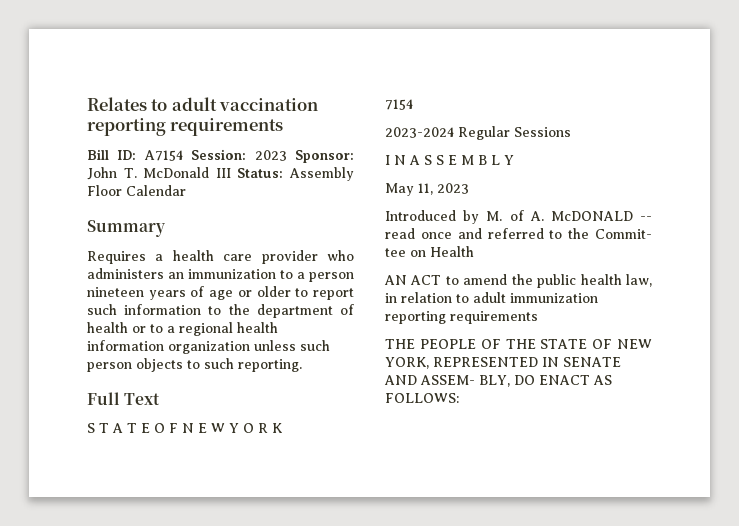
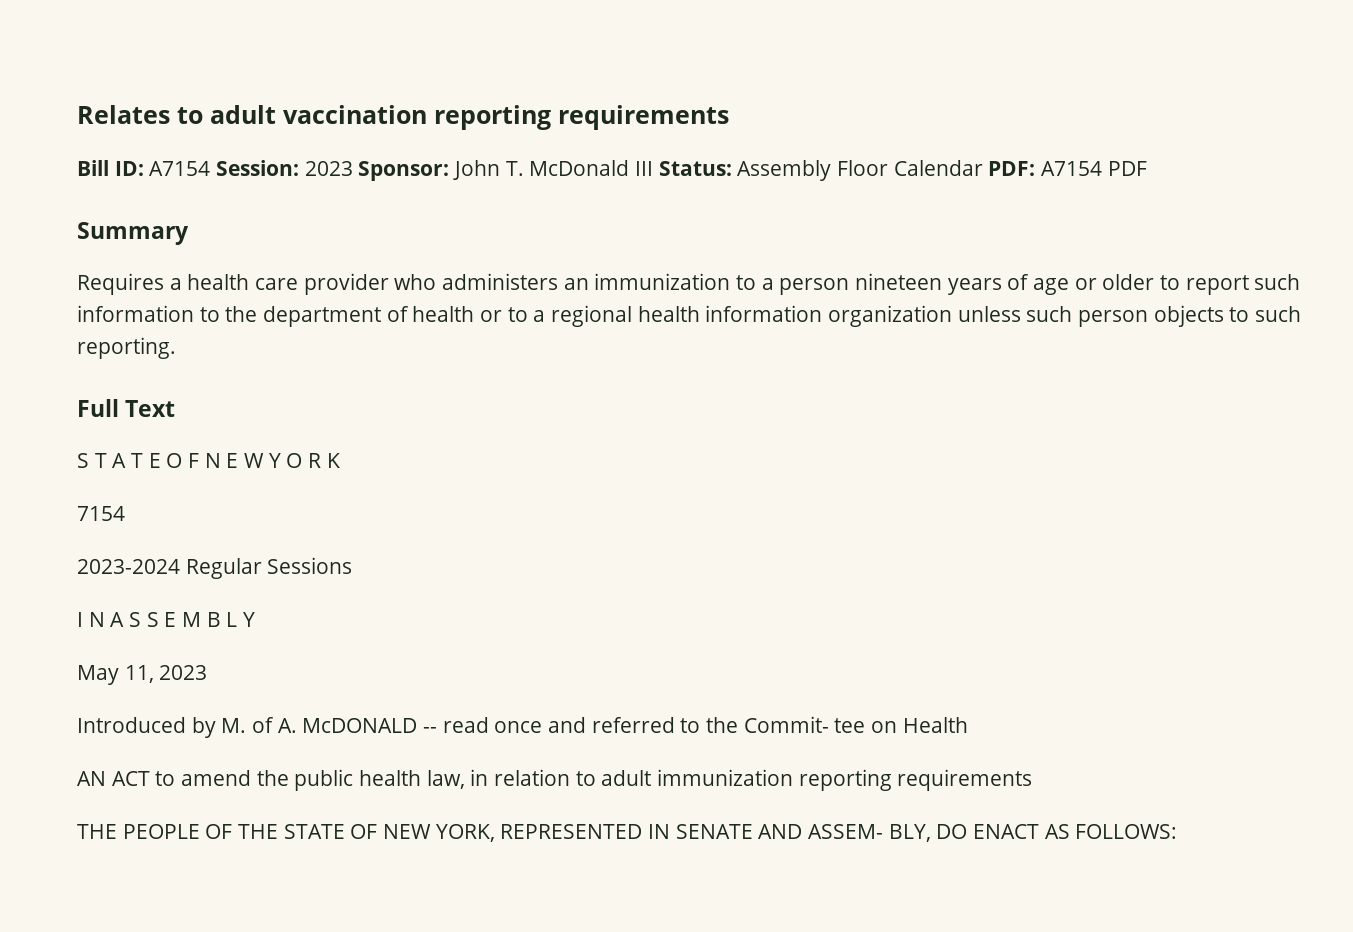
- Bill ID: A7154 Session: 2023 Sponsor: John T. McDonald III Status: Assembly Floor Calendar
+ Bill ID: A7154 Session: 2023 Sponsor: John T. McDonald III Status: Assembly Floor Calendar PDF: A7154 PDF

